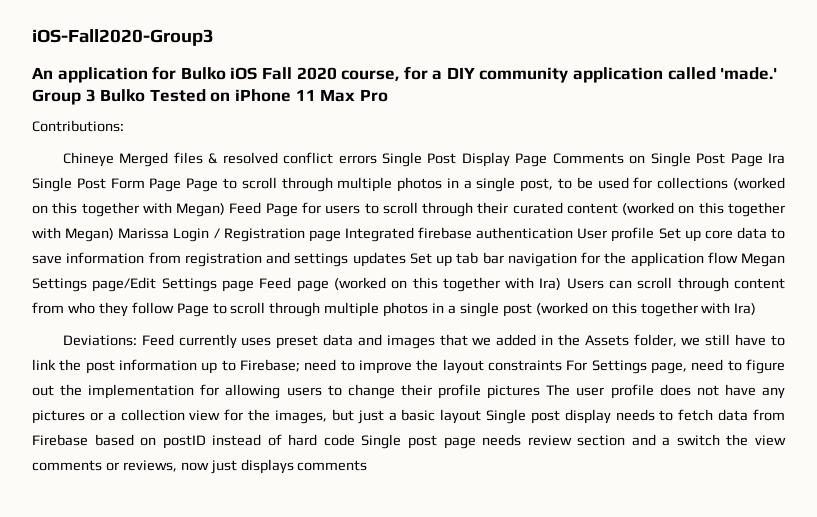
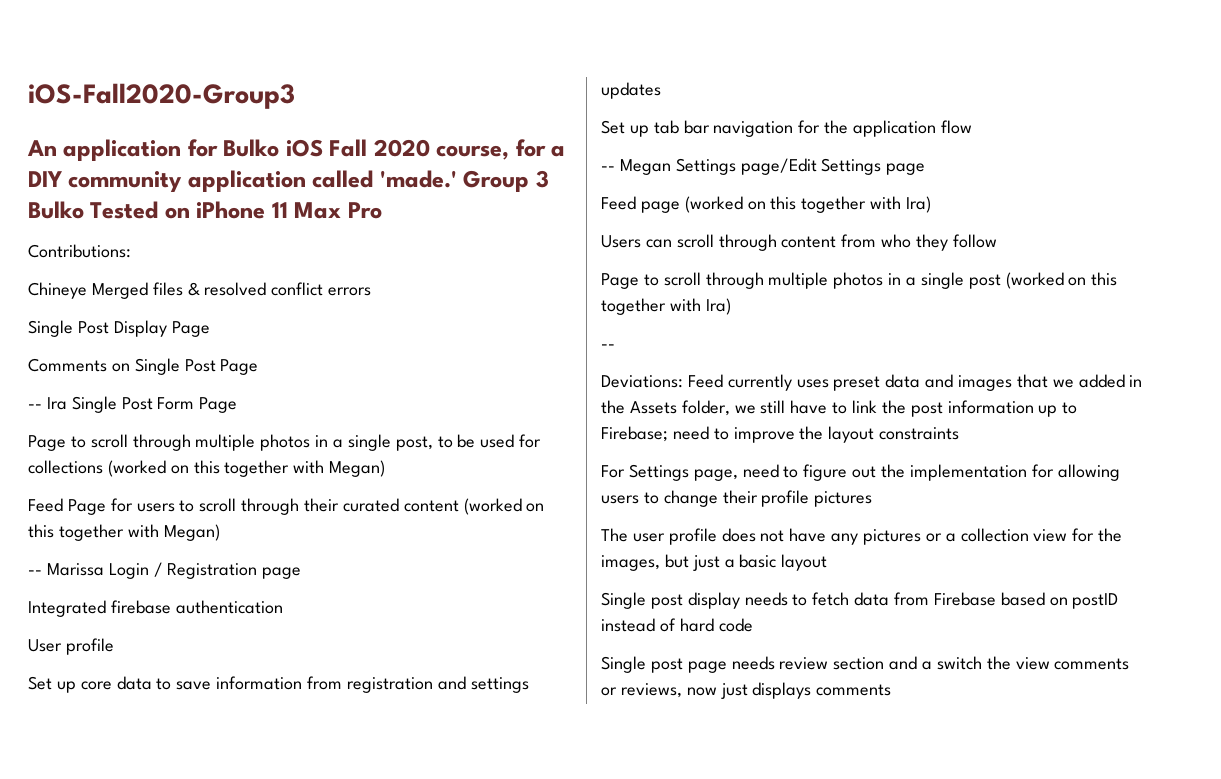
- Chineye Merged files & resolved conflict errors Single Post Display Page Comments on Single Post Page Ira Single Post Form Page Page to scroll through multiple photos in a single post, to be used for collections (worked on this together with Megan) Feed Page for users to scroll through their curated content (worked on this together with Megan) Marissa Login / Registration page Integrated firebase authentication User profile Set up core data to save information from registration and settings updates Set up tab bar navigation for the application flow Megan Settings page/Edit Settings page Feed page (worked on this together with Ira) Users can scroll through content from who they follow Page to scroll through multiple photos in a single post (worked on this together with Ira)
+ Chineye Merged files & resolved conflict errors
+ Single Post Display Page
+ Comments on Single Post Page
+ -- Ira Single Post Form Page
+ Page to scroll through multiple photos in a single post, to be used for collections (worked on this together with Megan)
+ Feed Page for users to scroll through their curated content (worked on this together with Megan)
+ -- Marissa Login / Registration page
+ Integrated firebase authentication
+ User profile
+ Set up core data to save information from registration and settings updates
+ Set up tab bar navigation for the application flow
+ -- Megan Settings page/Edit Settings page
+ Feed page (worked on this together with Ira)
+ Users can scroll through content from who they follow
+ Page to scroll through multiple photos in a single post (worked on this together with Ira)
+ --
- need to improve the layout constraints For Settings page, need to figure out the implementation for allowing users to change their profile pictures The user profile does not have any pictures or a collection view for the images, but just a basic layout Single post display needs to fetch data from Firebase based on postID instead of hard code Single post page needs review section and a switch the view comments or reviews, now just displays comments
+ need to improve the layout constraints
+ For Settings page, need to figure out the implementation for allowing users to change their profile pictures
+ The user profile does not have any pictures or a collection view for the images, but just a basic layout
+ Single post display needs to fetch data from Firebase based on postID instead of hard code
+ Single post page needs review section and a switch the view comments or reviews, now just displays comments

